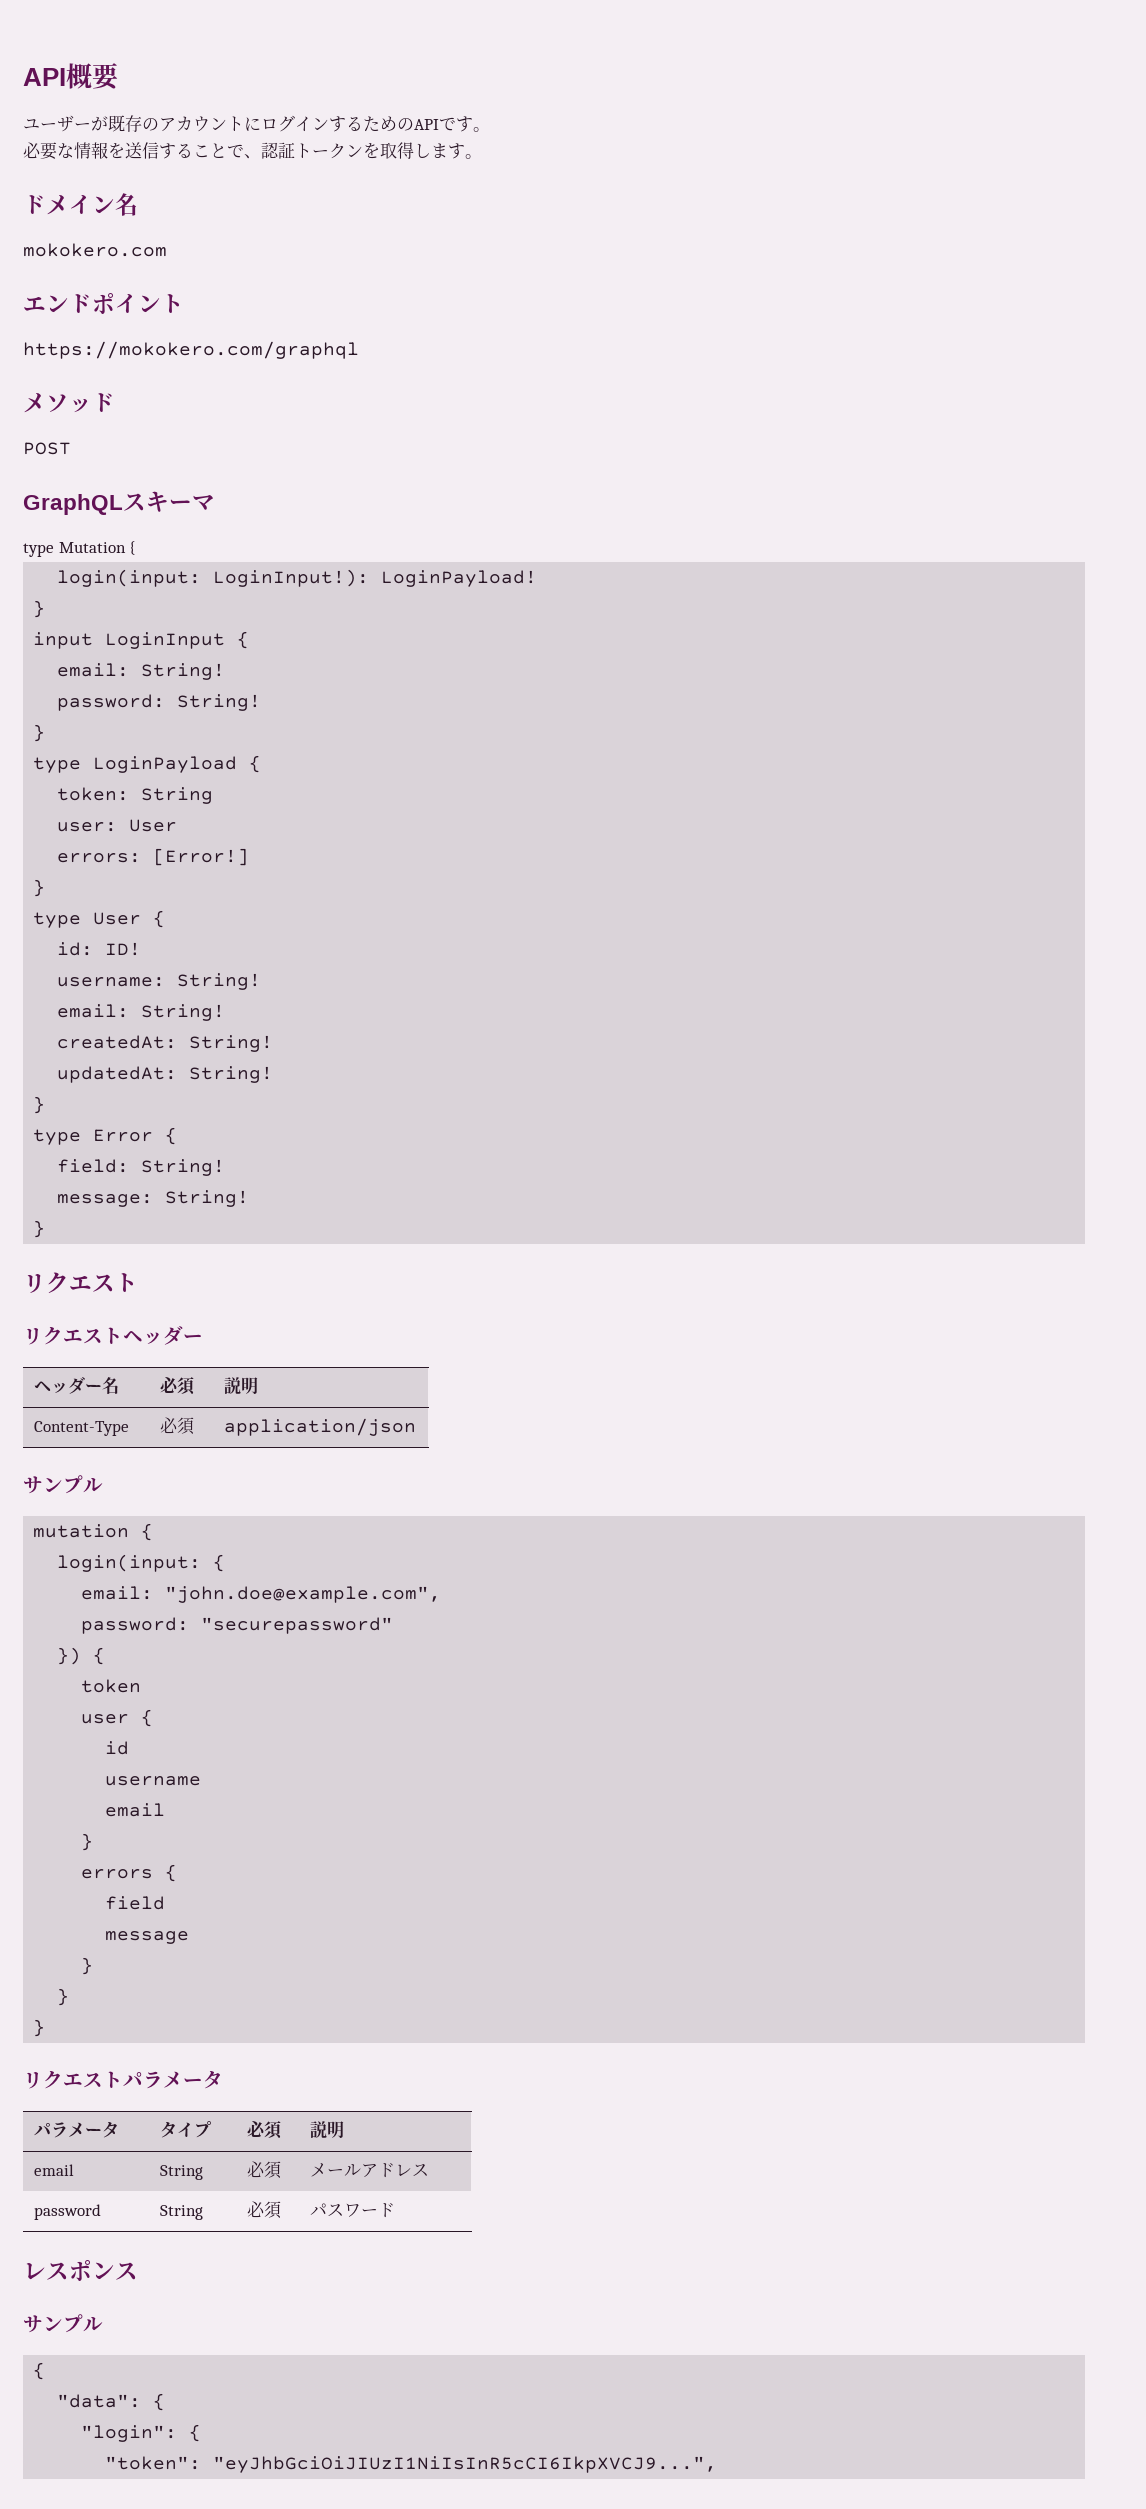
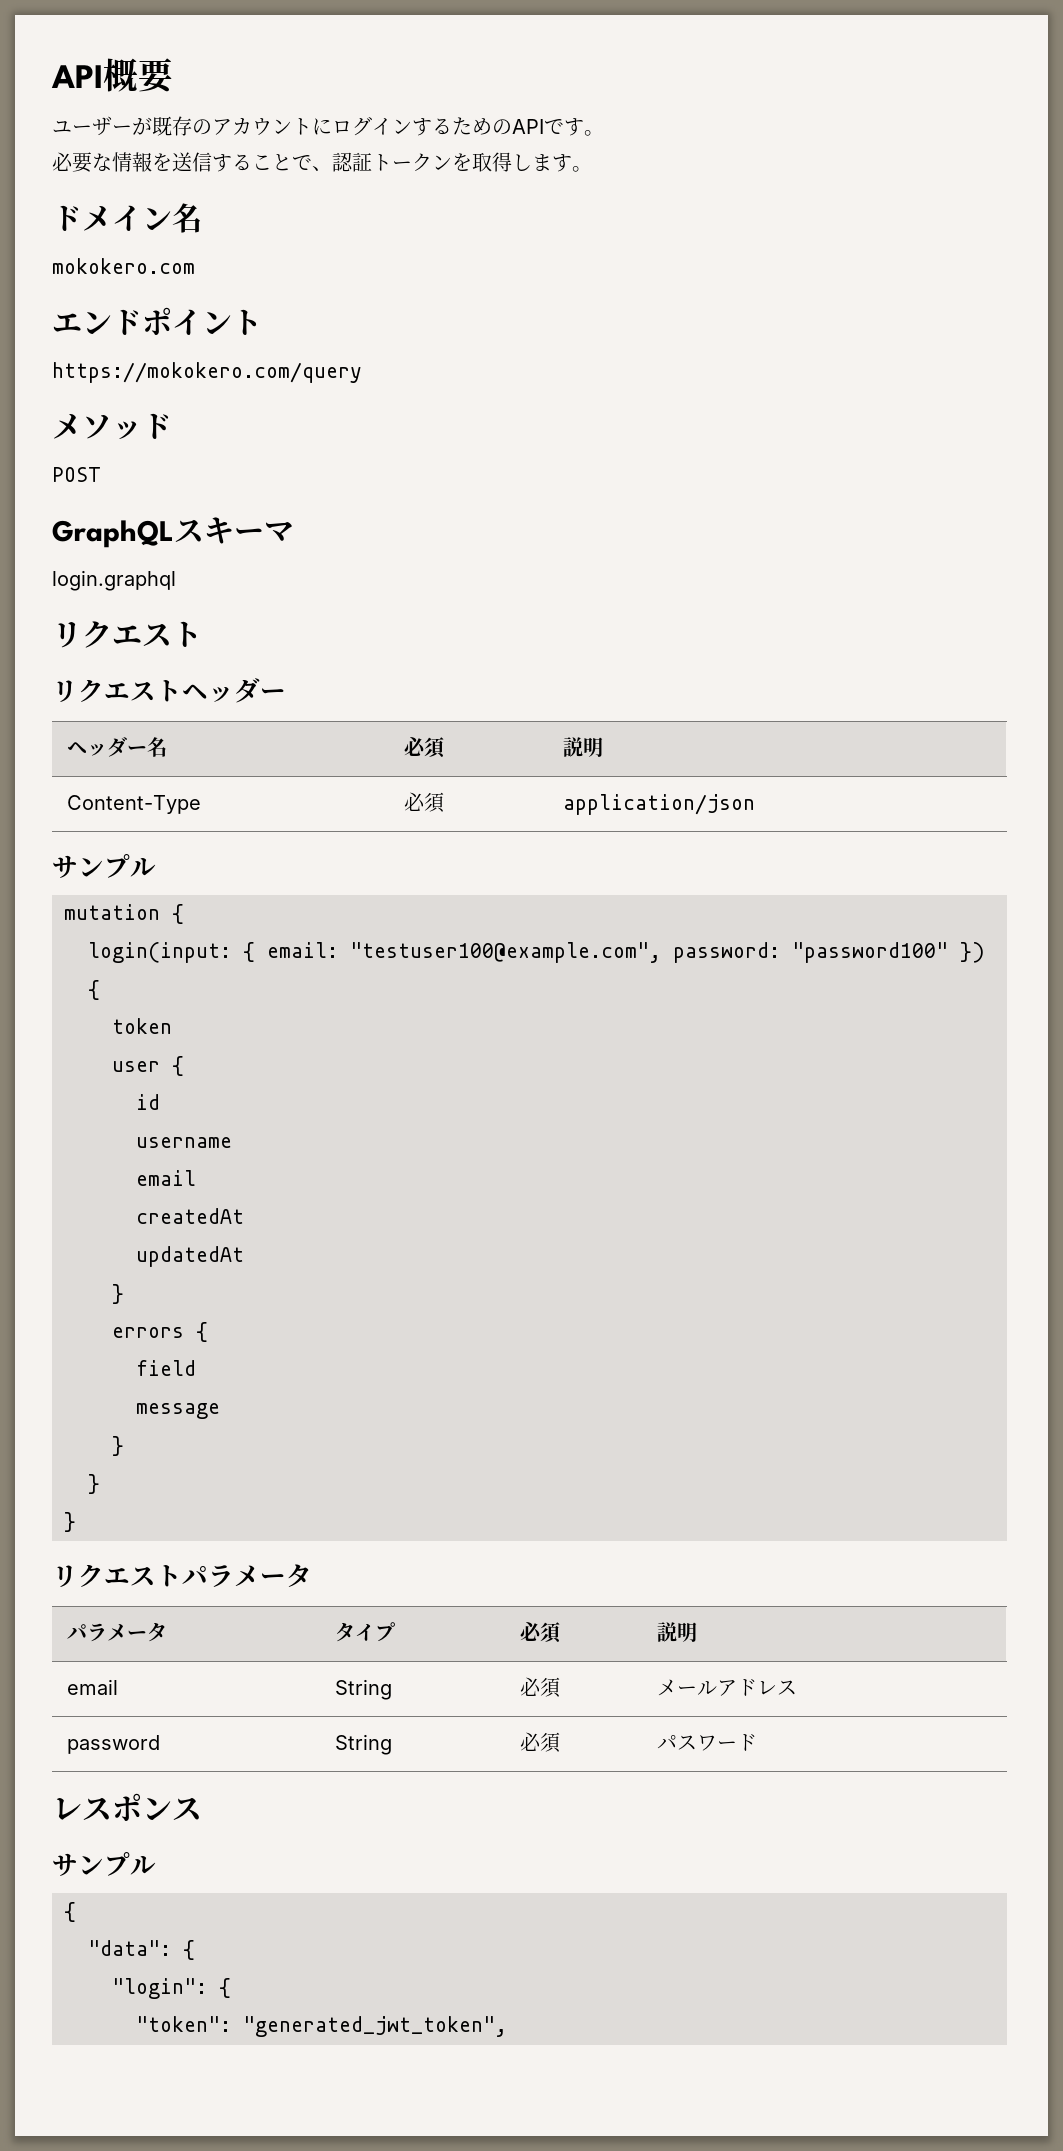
- https://mokokero.com/graphql
+ https://mokokero.com/query
- type Mutation {
- login(input: LoginInput!): LoginPayload!
- }
- input LoginInput {
- email: String!
- password: String!
- }
- type LoginPayload {
- token: String
- user: User
- errors: [Error!]
- }
- type User {
- id: ID!
- username: String!
- email: String!
- createdAt: String!
- updatedAt: String!
- }
- type Error {
- field: String!
- message: String!
- }
+ login.graphql
- login(input: {
- email: "john.doe@example.com",
- password: "securepassword"
- }) {
+ login(input: { email: "testuser100@example.com", password: "password100" }) {
+ createdAt
+ updatedAt
- "token": "eyJhbGciOiJIUzI1NiIsInR5cCI6IkpXVCJ9...",
+ "token": "generated_jwt_token",

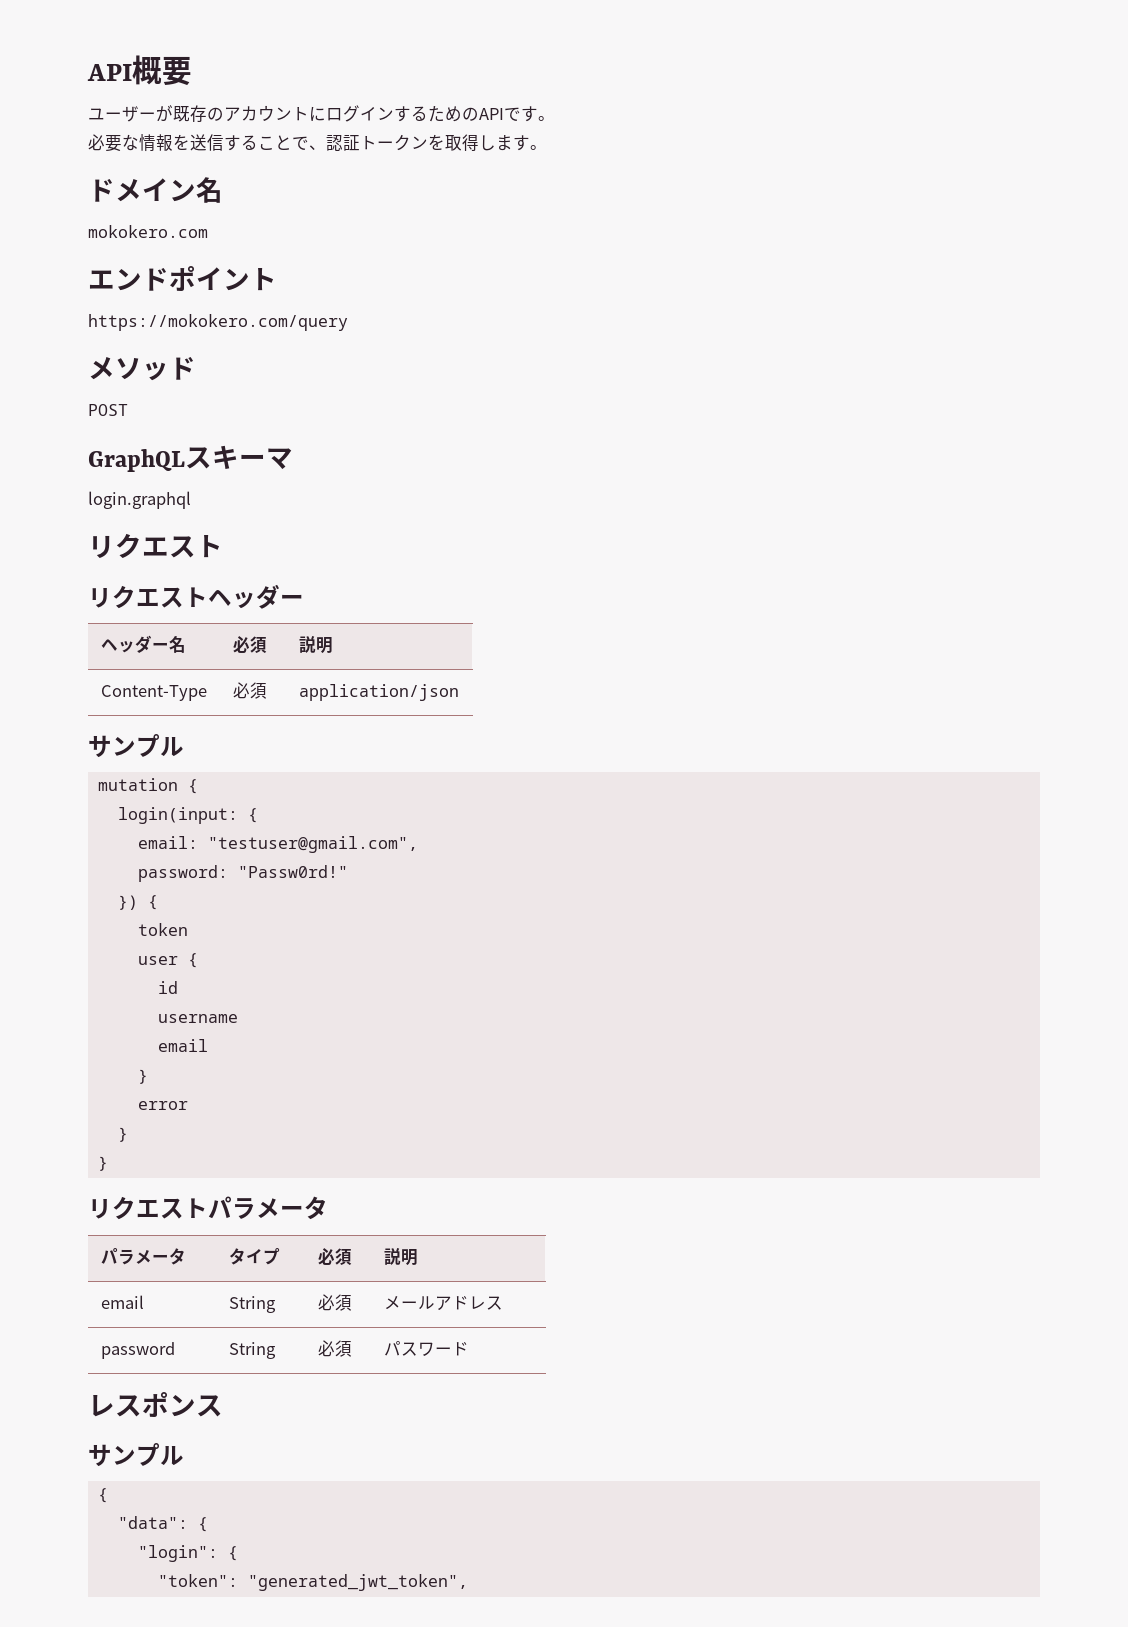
- login(input: { email: "testuser100@example.com", password: "password100" }) {
+ login(input: {
+ email: "testuser@gmail.com",
+ password: "Passw0rd!"
+ }) {
  username
  email
- createdAt
- updatedAt
  }
- errors {
- field
- message
- }
+ error

